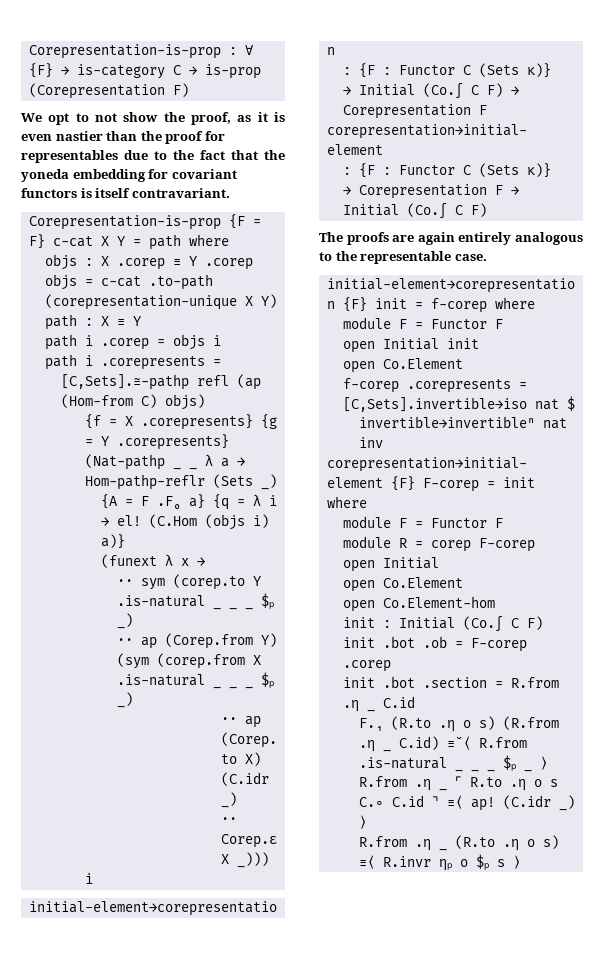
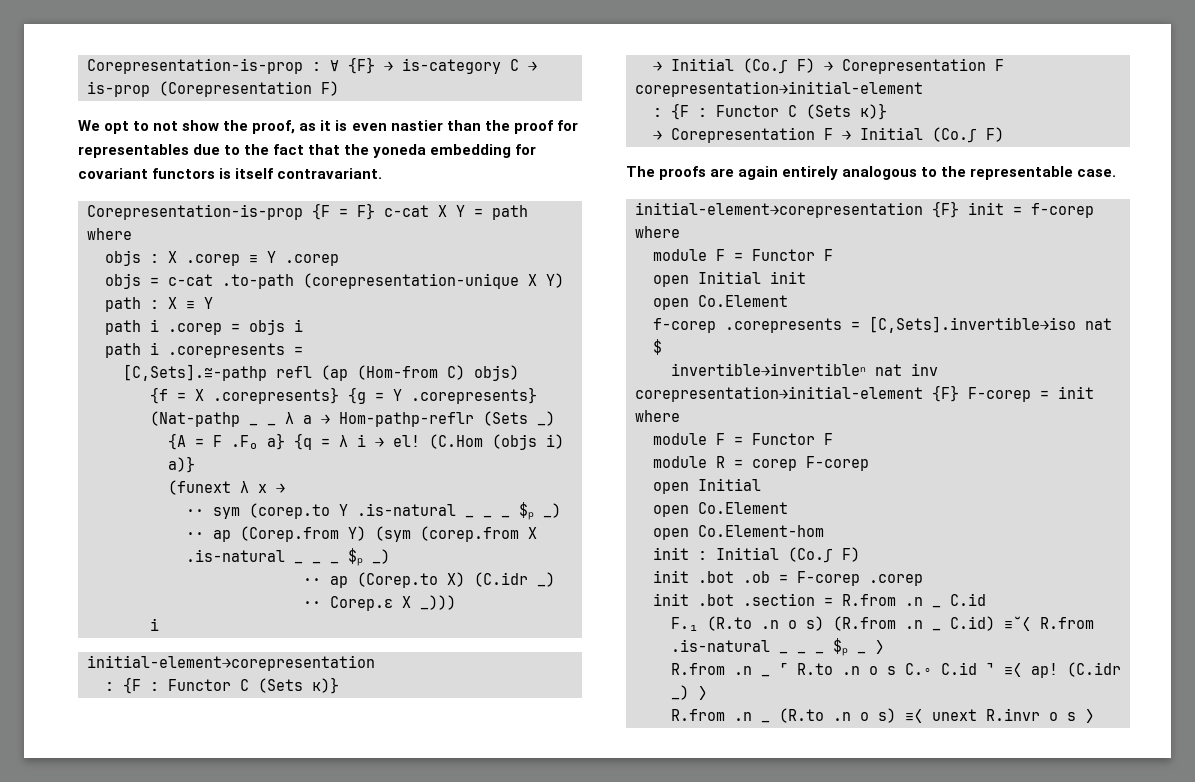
- → Initial (Co.∫ C F) → Corepresentation F
+ → Initial (Co.∫ F) → Corepresentation F
- → Corepresentation F → Initial (Co.∫ C F)
+ → Corepresentation F → Initial (Co.∫ F)
- init : Initial (Co.∫ C F)
+ init : Initial (Co.∫ F)
- R.from .η _ (R.to .η o s) ≡⟨ R.invr ηₚ o $ₚ s ⟩
+ R.from .η _ (R.to .η o s) ≡⟨ unext R.invr o s ⟩

